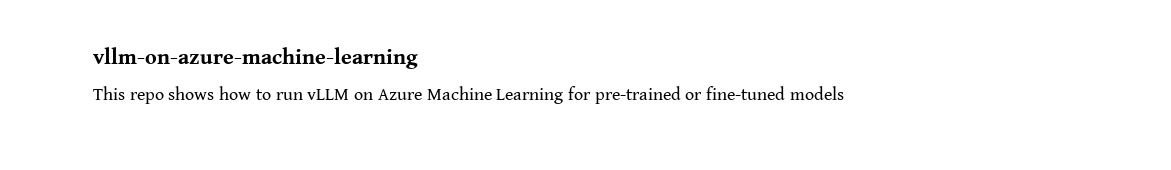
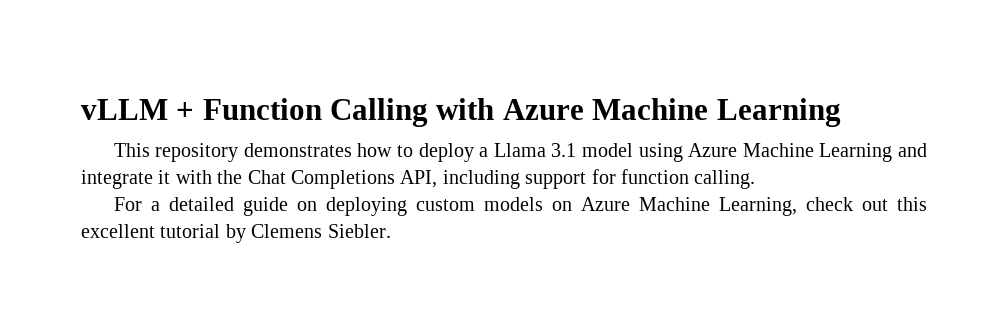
- vllm-on-azure-machine-learning
- This repo shows how to run vLLM on Azure Machine Learning for pre-trained or fine-tuned models
+ vLLM + Function Calling with Azure Machine Learning
+ This repository demonstrates how to deploy a Llama 3.1 model using Azure Machine Learning and integrate it with the Chat Completions API, including support for function calling.
+ For a detailed guide on deploying custom models on Azure Machine Learning, check out this excellent tutorial by Clemens Siebler.

